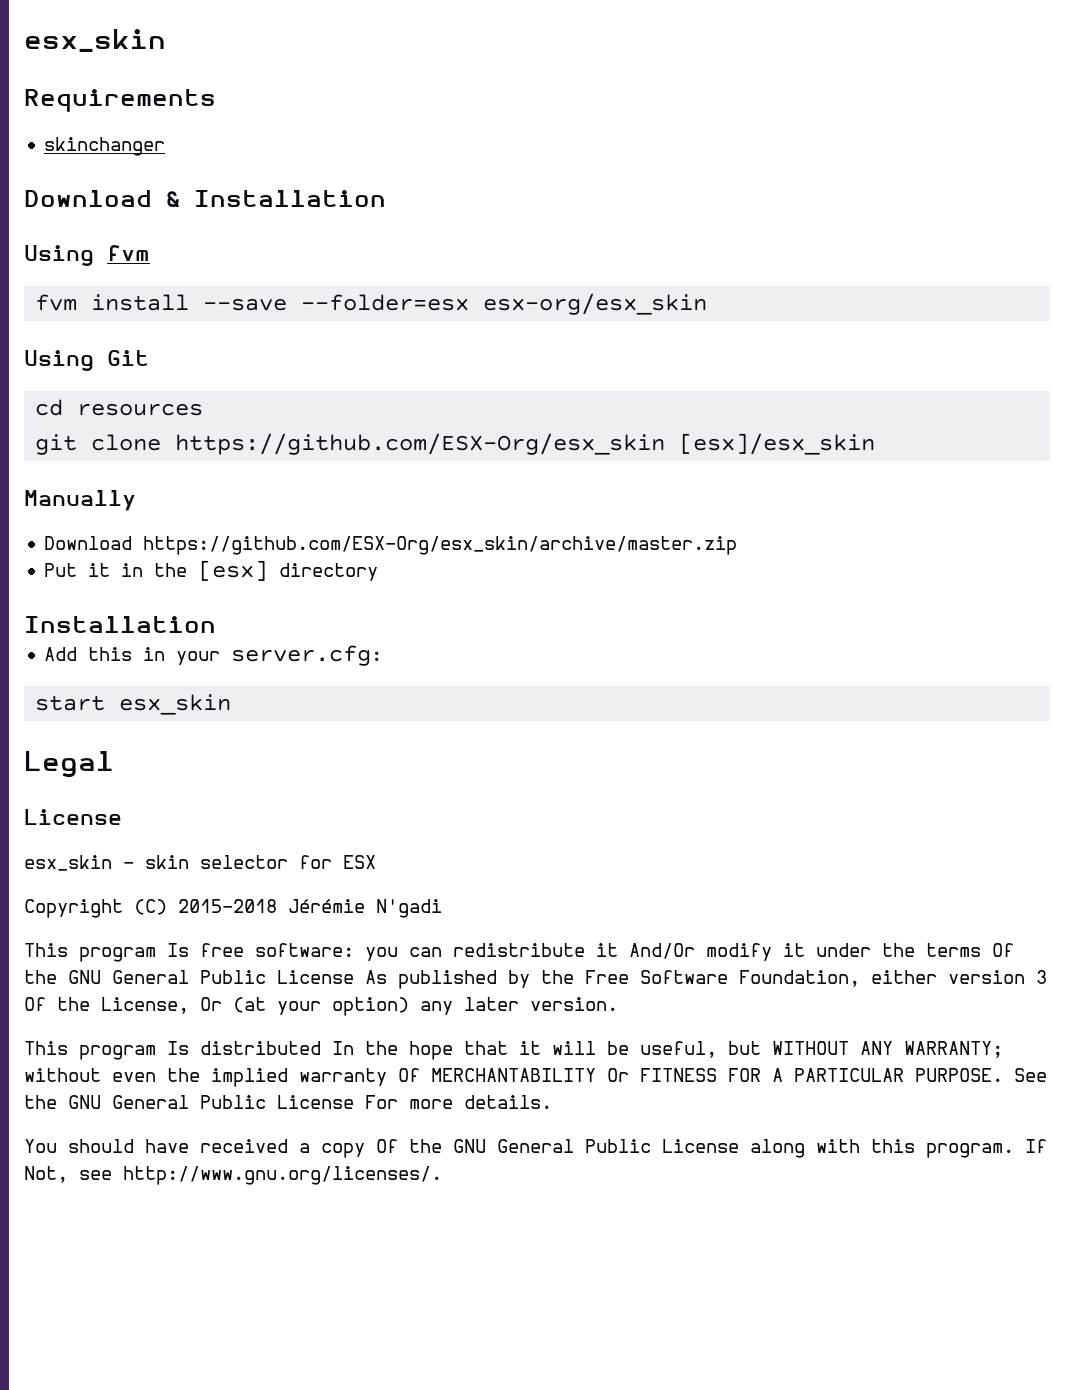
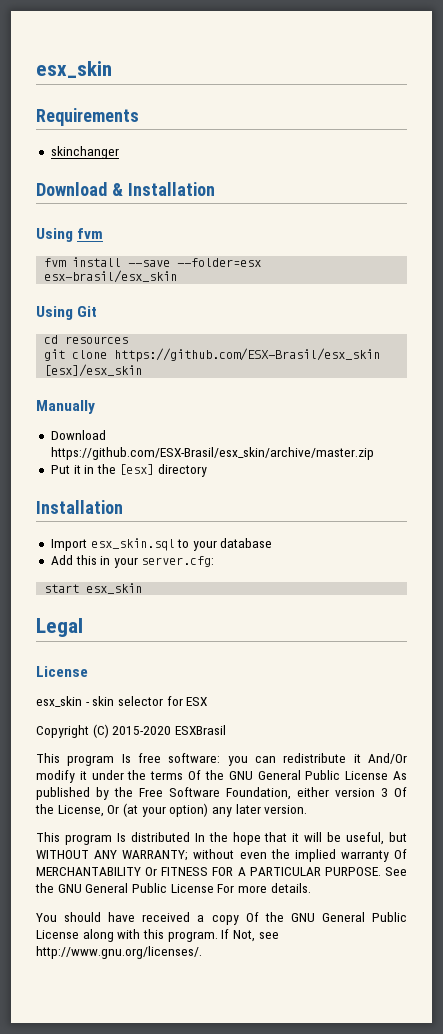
- fvm install --save --folder=esx esx-org/esx_skin
+ fvm install --save --folder=esx esx-brasil/esx_skin
- git clone https://github.com/ESX-Org/esx_skin [esx]/esx_skin
+ git clone https://github.com/ESX-Brasil/esx_skin [esx]/esx_skin
- Download https://github.com/ESX-Org/esx_skin/archive/master.zip
+ Download https://github.com/ESX-Brasil/esx_skin/archive/master.zip
+ Import esx_skin.sql to your database
- Copyright (C) 2015-2018 Jérémie N'gadi
+ Copyright (C) 2015-2020 ESXBrasil

